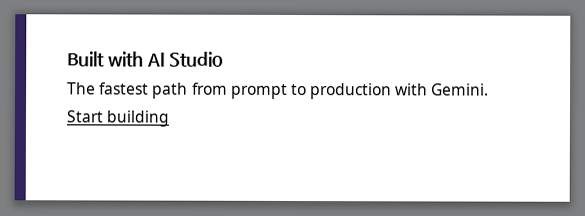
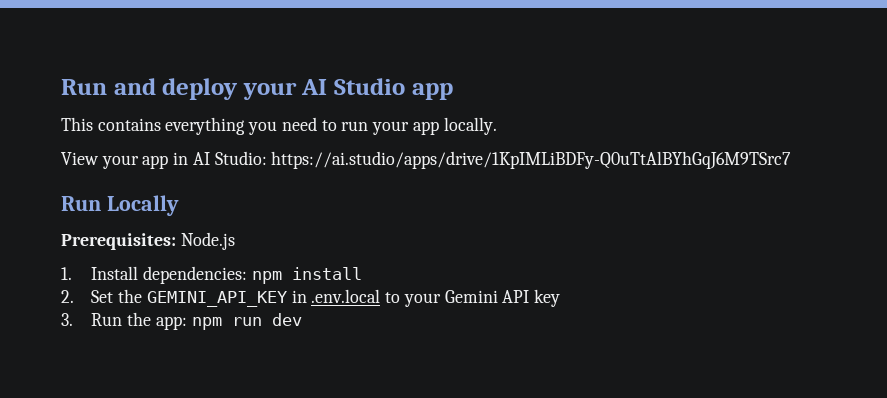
- Built with AI Studio
- The fastest path from prompt to production with Gemini.
- Start building
+ Run and deploy your AI Studio app
+ This contains everything you need to run your app locally.
+ View your app in AI Studio: https://ai.studio/apps/drive/1KpIMLiBDFy-Q0uTtAlBYhGqJ6M9TSrc7
+ Run Locally
+ Prerequisites: Node.js
+ 1. Install dependencies: npm install
+ 2. Set the GEMINI_API_KEY in .env.local to your Gemini API key
+ 3. Run the app: npm run dev

